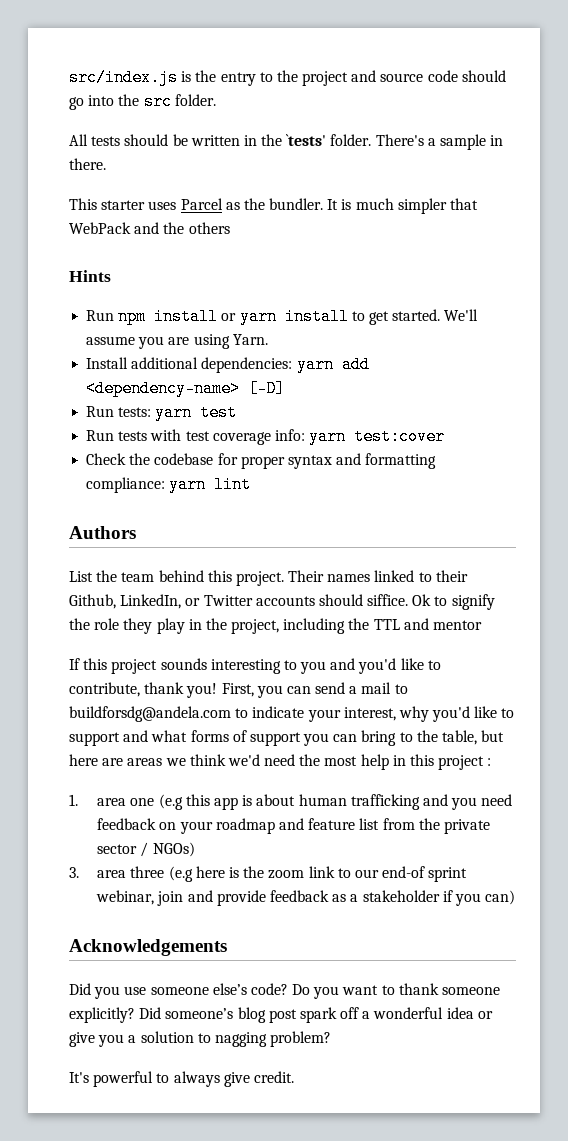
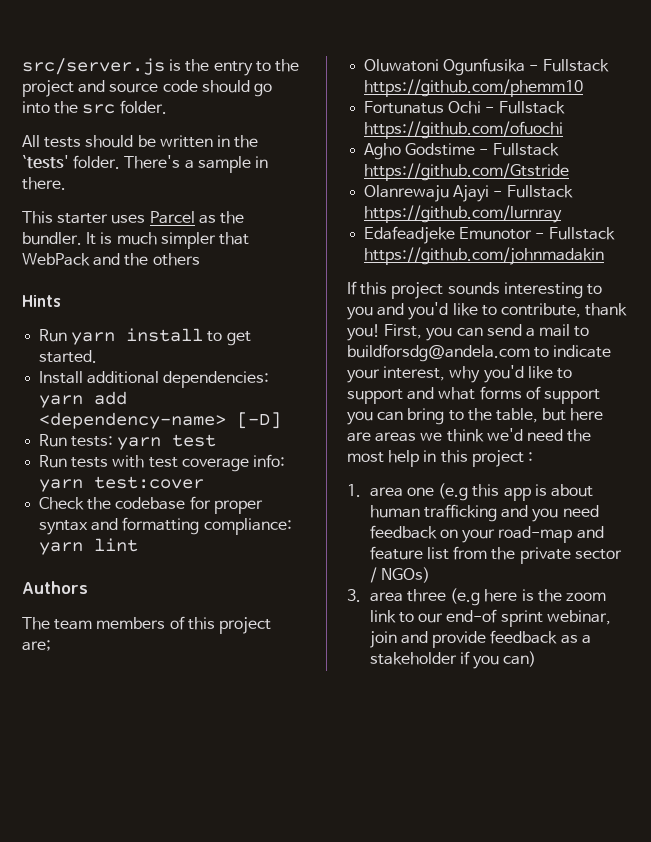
- src/index.js is the entry to the project and source code should go into the src folder.
+ src/server.js is the entry to the project and source code should go into the src folder.
- Run npm install or yarn install to get started. We'll assume you are using Yarn.
+ Run yarn install to get started.
- List the team behind this project. Their names linked to their Github, LinkedIn, or Twitter accounts should siffice. Ok to signify the role they play in the project, including the TTL and mentor
+ The team members of this project are;
+ Oluwatoni Ogunfusika - Fullstack https://github.com/phemm10
+ Fortunatus Ochi - Fullstack https://github.com/ofuochi
+ Agho Godstime - Fullstack https://github.com/Gtstride
+ Olanrewaju Ajayi - Fullstack https://github.com/lurnray
+ Edafeadjeke Emunotor - Fullstack https://github.com/johnmadakin
- 1. area one (e.g this app is about human trafficking and you need feedback on your roadmap and feature list from the private sector / NGOs)
+ 1. area one (e.g this app is about human trafficking and you need feedback on your road-map and feature list from the private sector / NGOs)
- Acknowledgements
- Did you use someone else’s code? Do you want to thank someone explicitly? Did someone’s blog post spark off a wonderful idea or give you a solution to nagging problem?
- It's powerful to always give credit.

